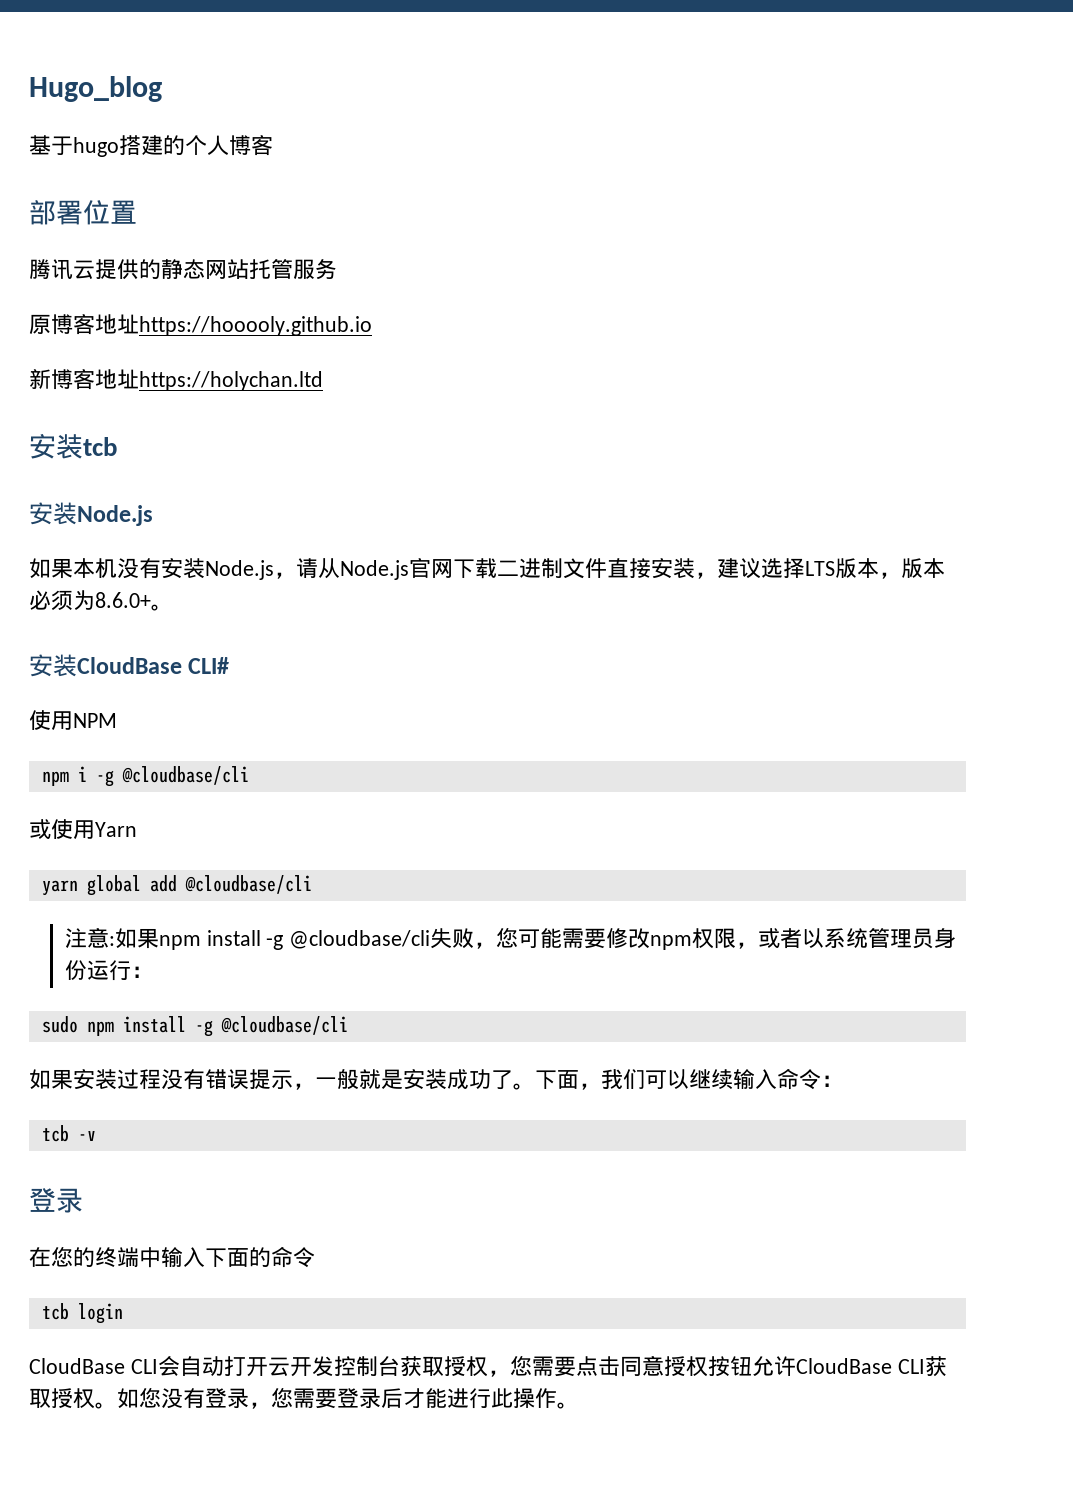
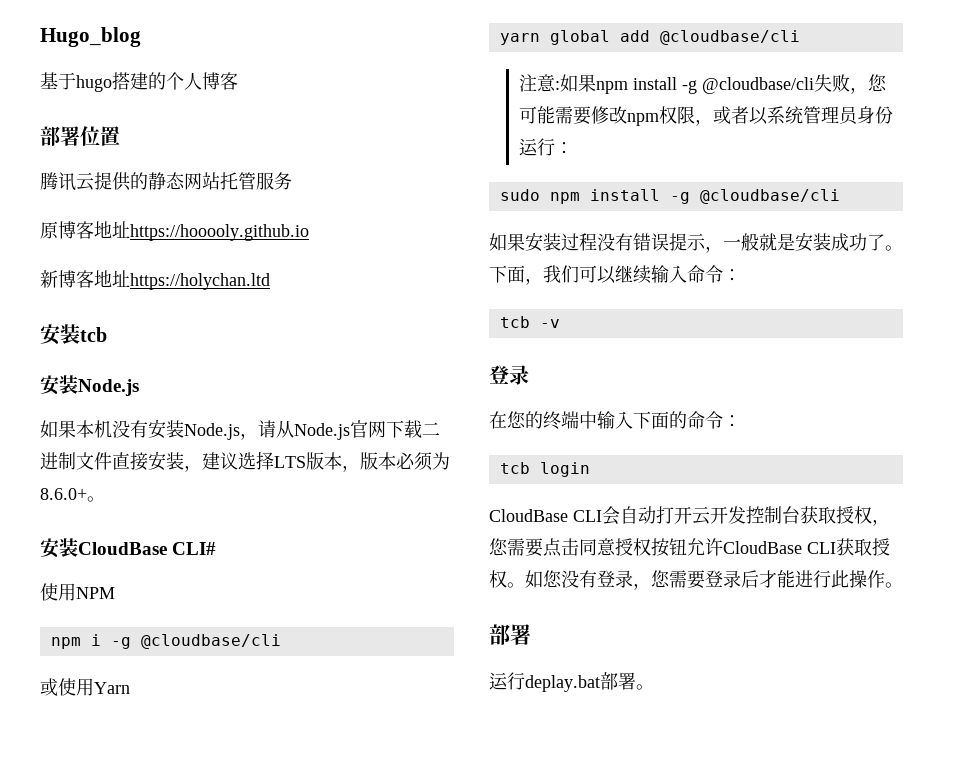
- 在您的终端中输入下面的命令
+ 在您的终端中输入下面的命令：
  如您没有登录，您需要登录后才能进行此操作。
+ 部署
+ 运行deplay.bat部署。

